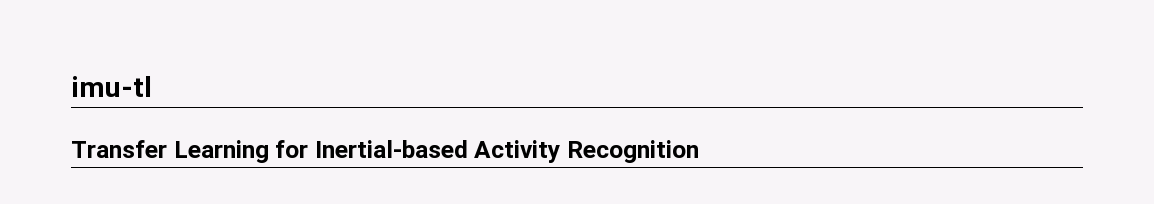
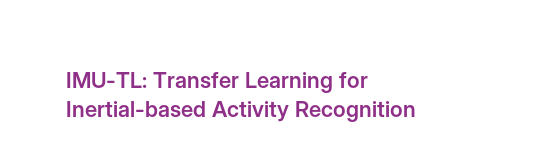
- imu-tl
- Transfer Learning for Inertial-based Activity Recognition
+ IMU-TL: Transfer Learning for Inertial-based Activity Recognition

